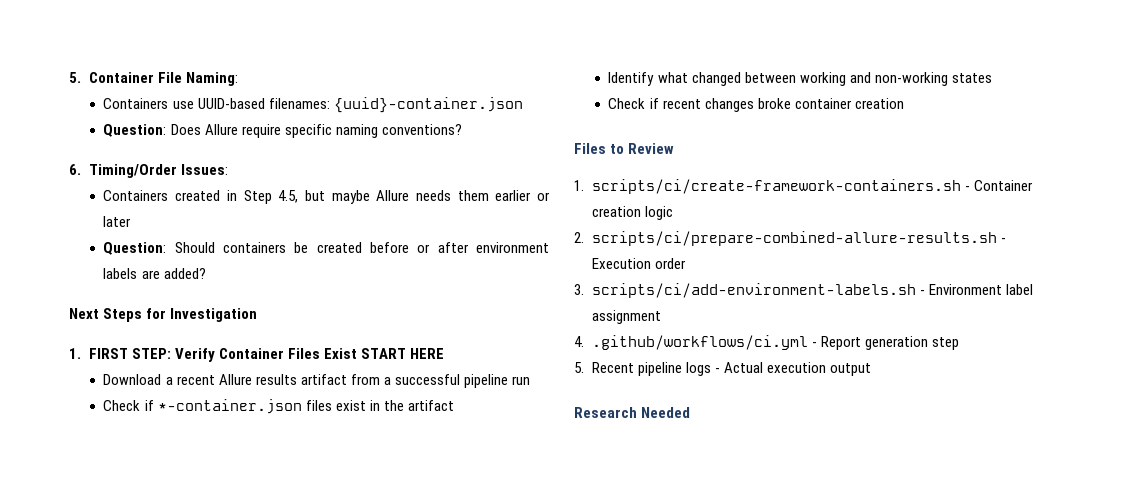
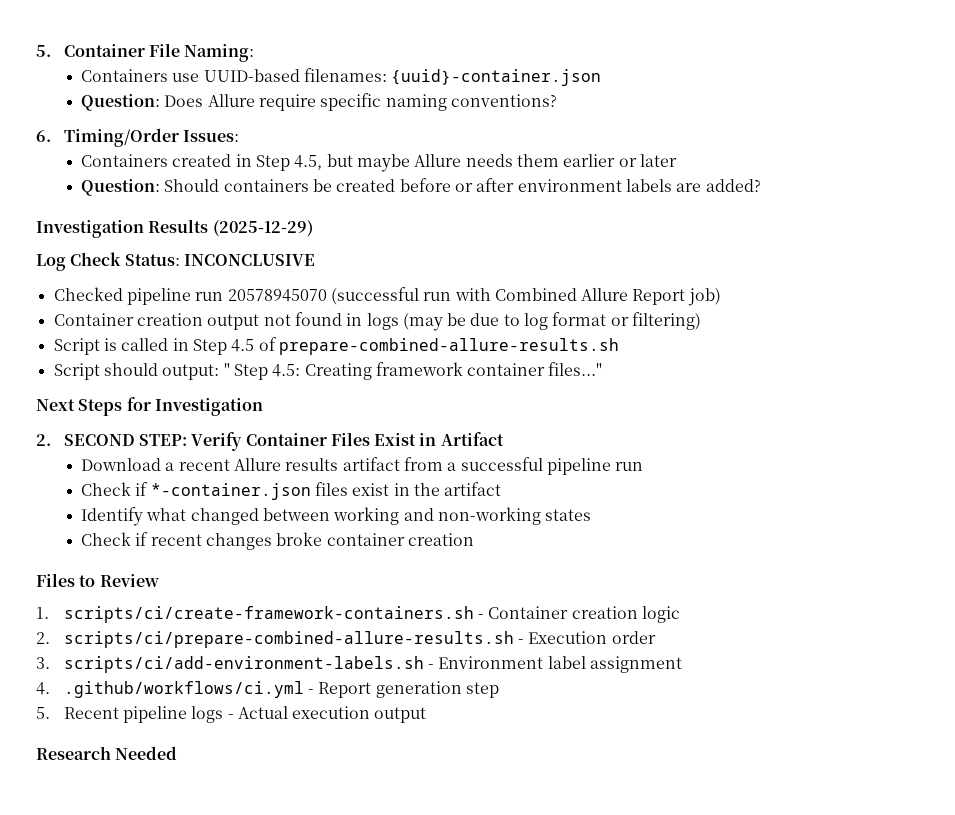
+ Investigation Results (2025-12-29)
+ Log Check Status: INCONCLUSIVE
+ Checked pipeline run 20578945070 (successful run with Combined Allure Report job)
+ Container creation output not found in logs (may be due to log format or filtering)
+ Script is called in Step 4.5 of prepare-combined-allure-results.sh
+ Script should output: " Step 4.5: Creating framework container files..."
- 1. FIRST STEP: Verify Container Files Exist START HERE
+ 2. SECOND STEP: Verify Container Files Exist in Artifact

